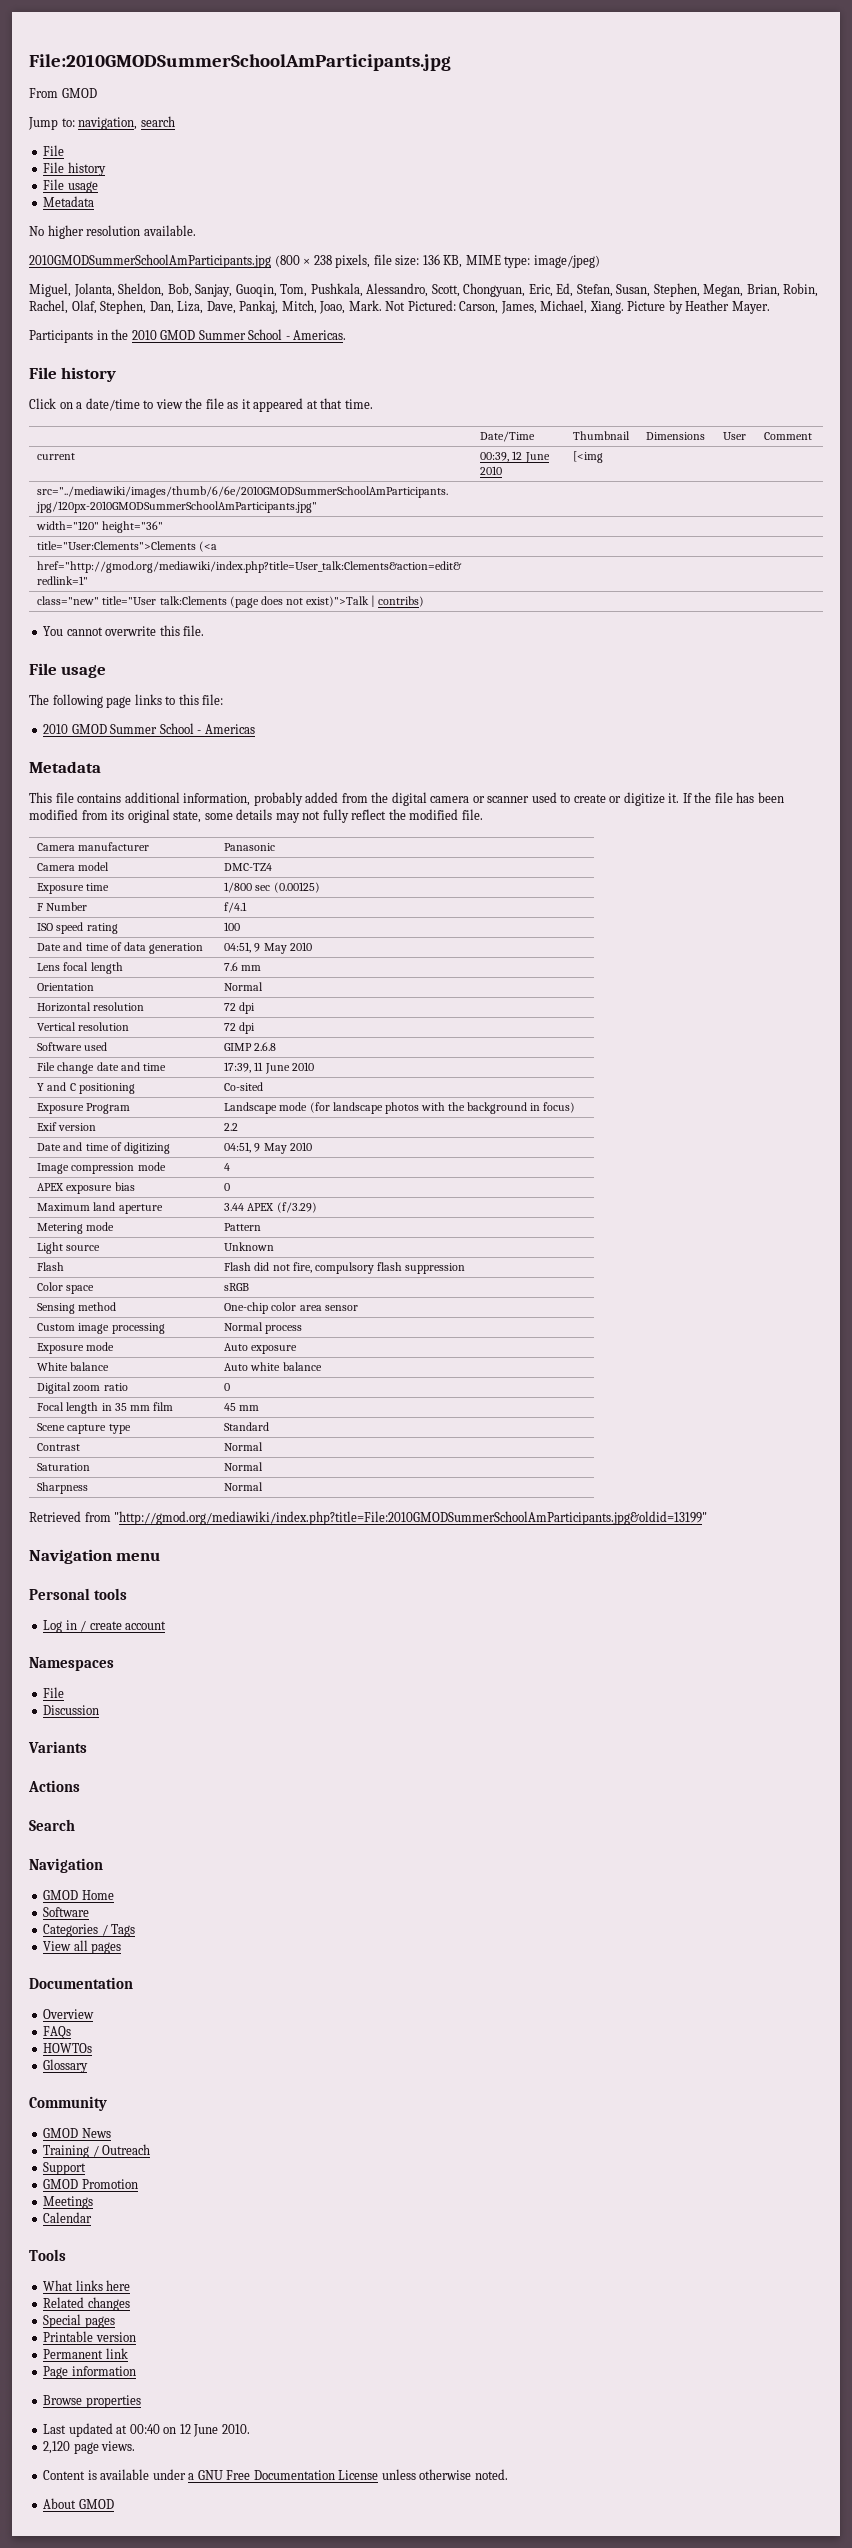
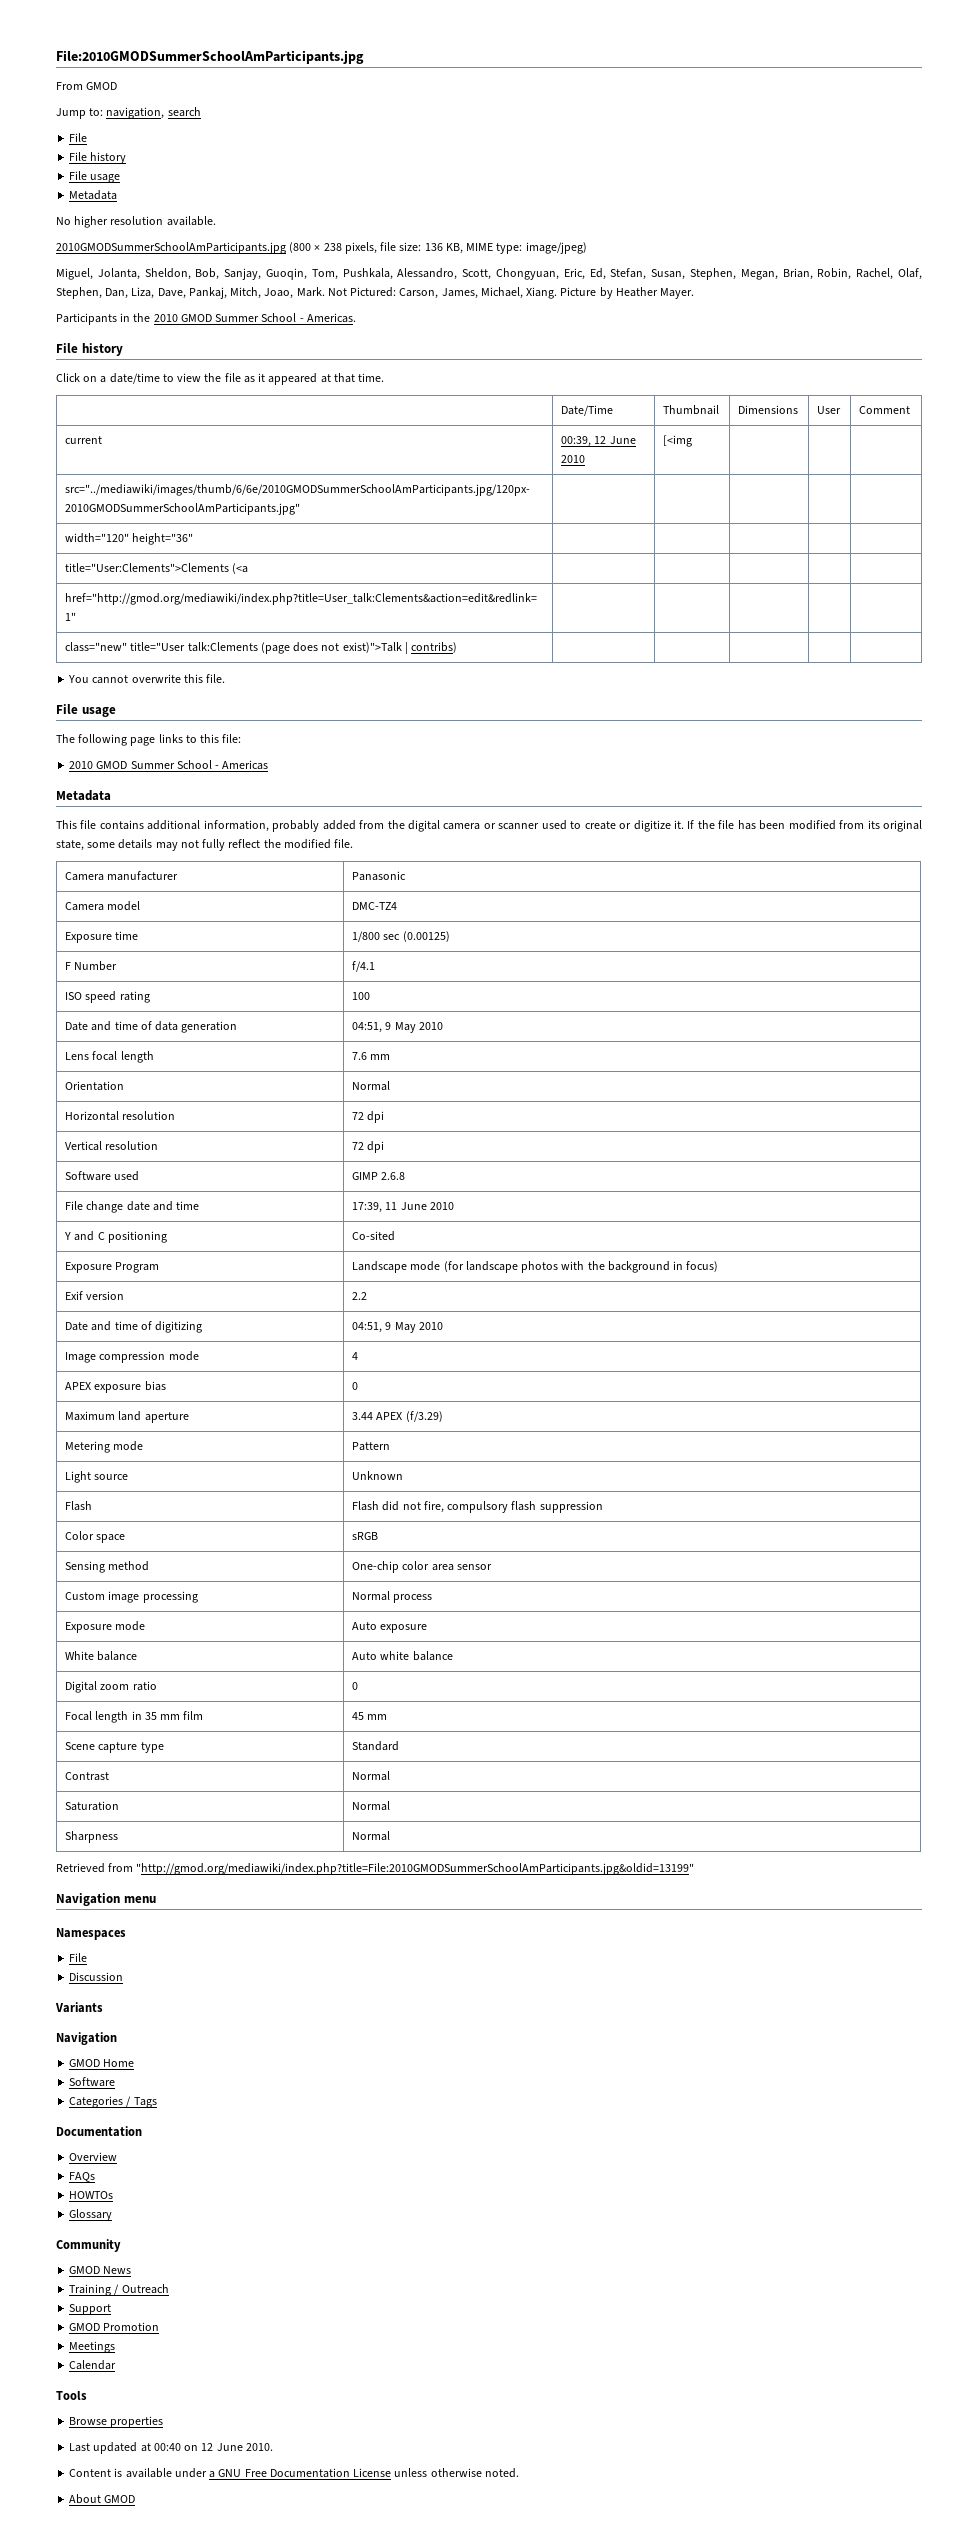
- Personal tools
- Log in / create account
- Actions
- Search
- View all pages
- What links here
- Related changes
- Special pages
- Printable version
- Permanent link
- Page information
- 2,120 page views.

